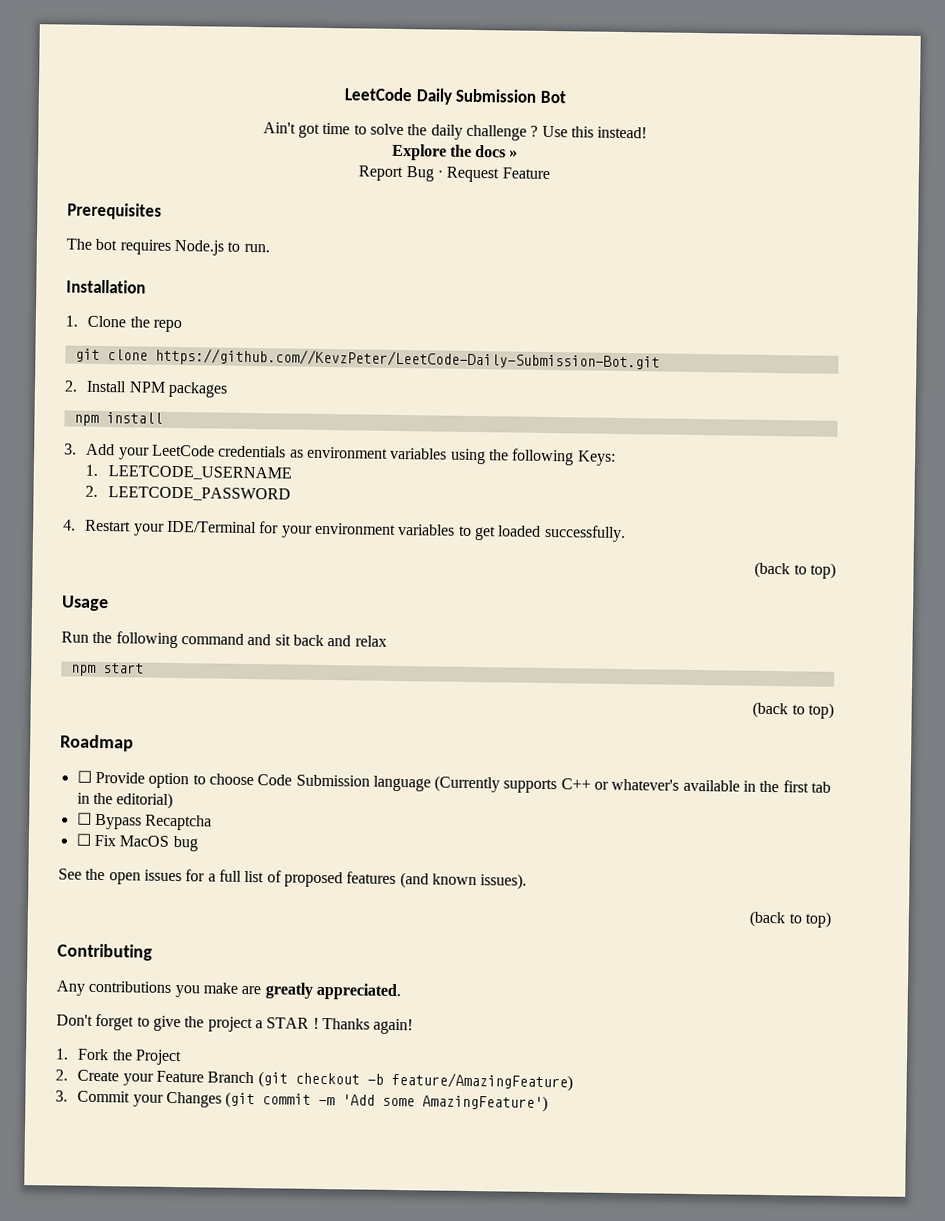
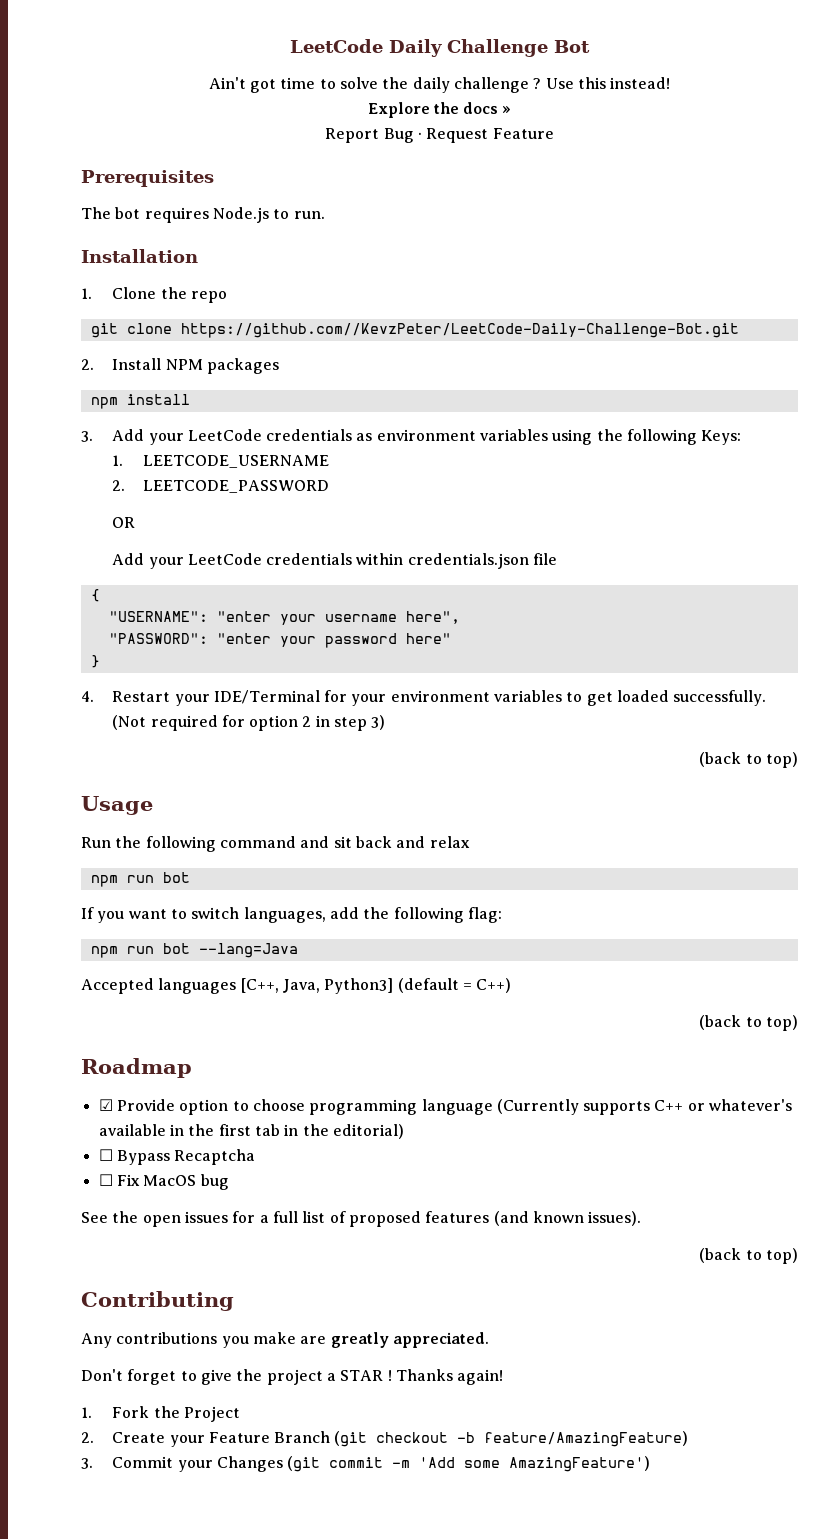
- LeetCode Daily Submission Bot
+ LeetCode Daily Challenge Bot
- git clone https://github.com//KevzPeter/LeetCode-Daily-Submission-Bot.git
+ git clone https://github.com//KevzPeter/LeetCode-Daily-Challenge-Bot.git
+ OR
+ Add your LeetCode credentials within credentials.json file
+ {
+ "USERNAME": "enter your username here",
+ "PASSWORD": "enter your password here"
+ }
+ (Not required for option 2 in step 3)
  Run the following command and sit back and relax
- npm start
+ npm run bot
+ If you want to switch languages, add the following flag:
+ npm run bot --lang=Java
+ Accepted languages [C++, Java, Python3] (default = C++)
- ☐ Provide option to choose Code Submission language (Currently supports C++ or whatever's available in the first tab in the editorial)
+ ☑ Provide option to choose programming language (Currently supports C++ or whatever's available in the first tab in the editorial)

